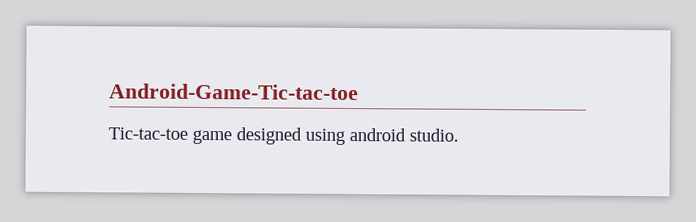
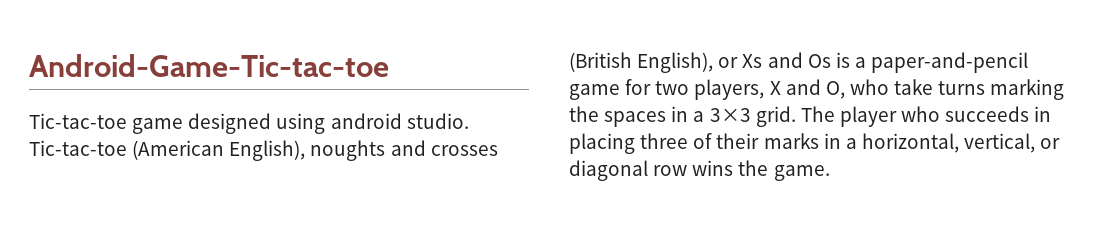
+ Tic-tac-toe (American English), noughts and crosses (British English), or Xs and Os is a paper-and-pencil game for two players, X and O, who take turns marking the spaces in a 3×3 grid. The player who succeeds in placing three of their marks in a horizontal, vertical, or diagonal row wins the game.

